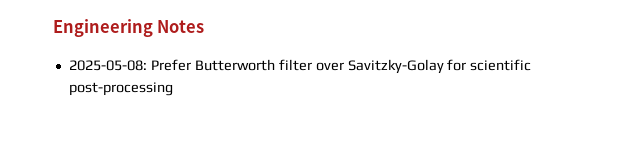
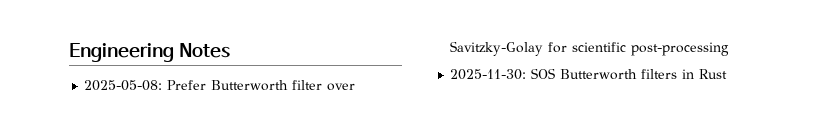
+ 2025-11-30: SOS Butterworth filters in Rust

